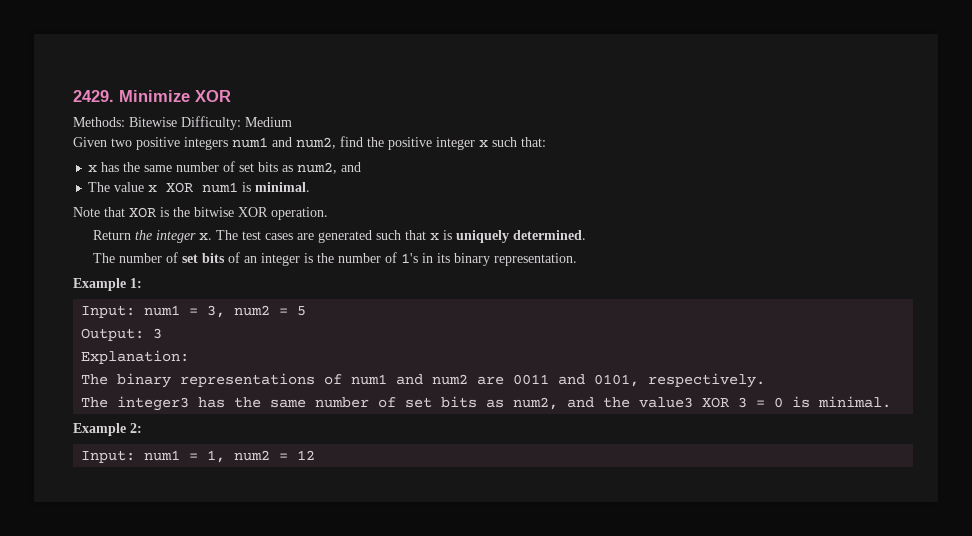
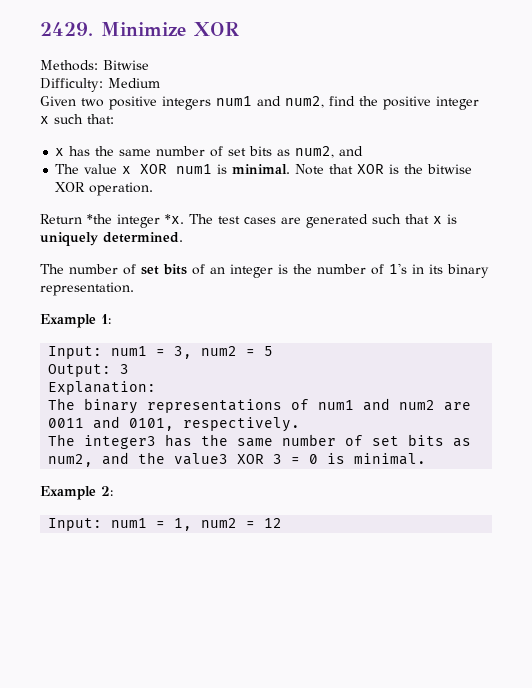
- Methods: Bitewise Difficulty: Medium
+ Methods: Bitwise
+ Difficulty: Medium
- The value x XOR num1 is minimal.
- Note that XOR is the bitwise XOR operation.
+ The value x XOR num1 is minimal. Note that XOR is the bitwise XOR operation.
- Return the integer x.
+ Return *the integer *x.

